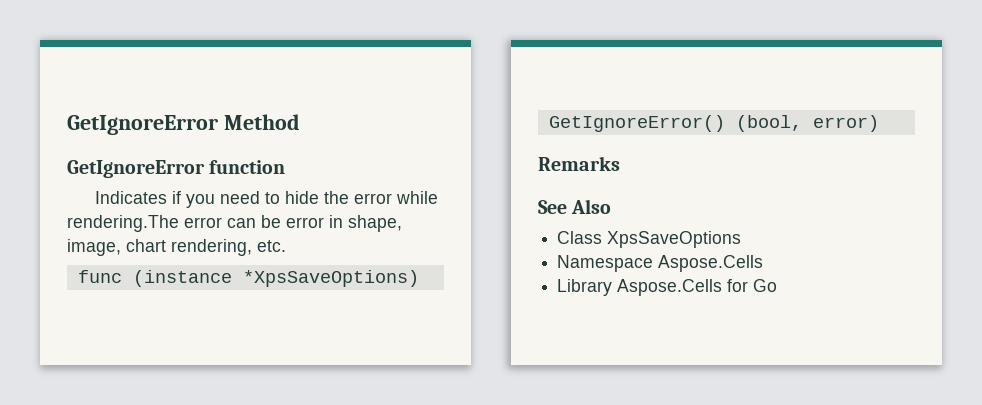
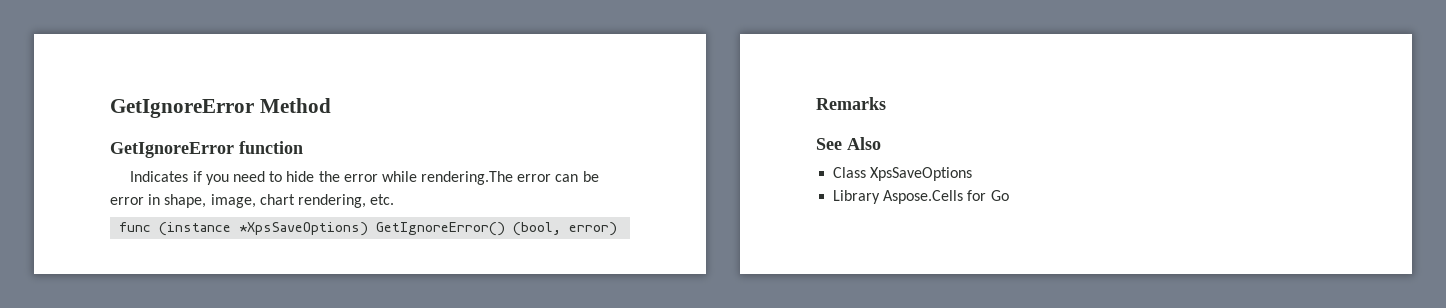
- Namespace Aspose.Cells

